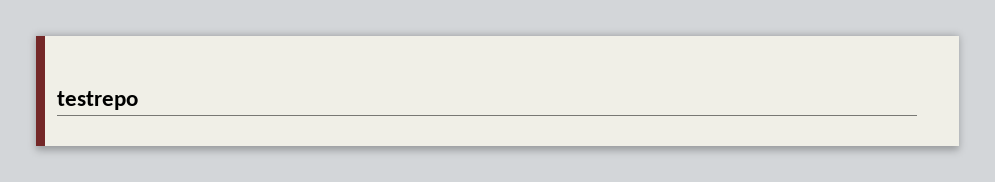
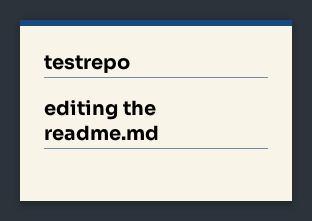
+ editing the readme.md

